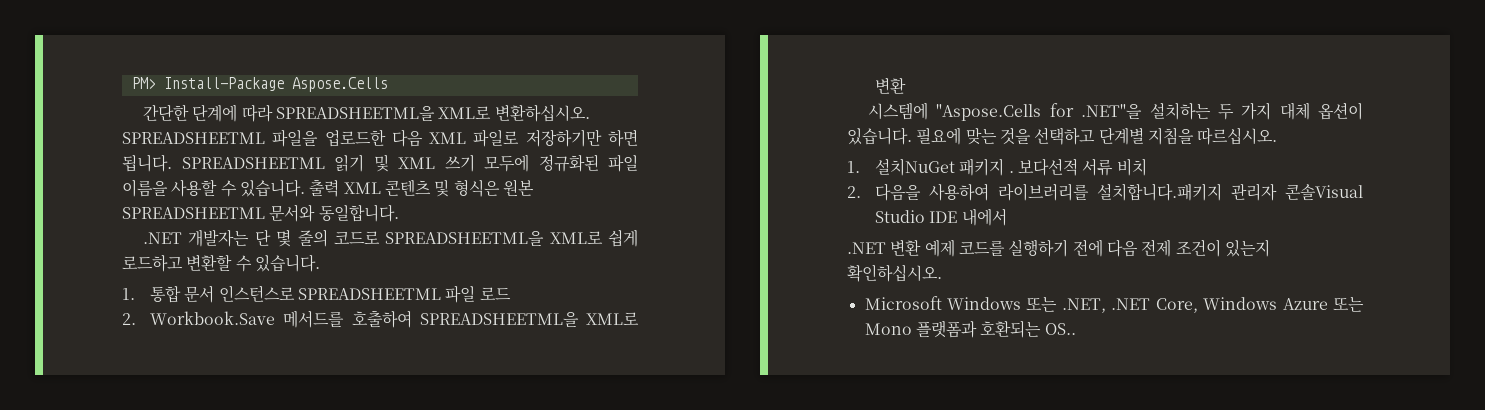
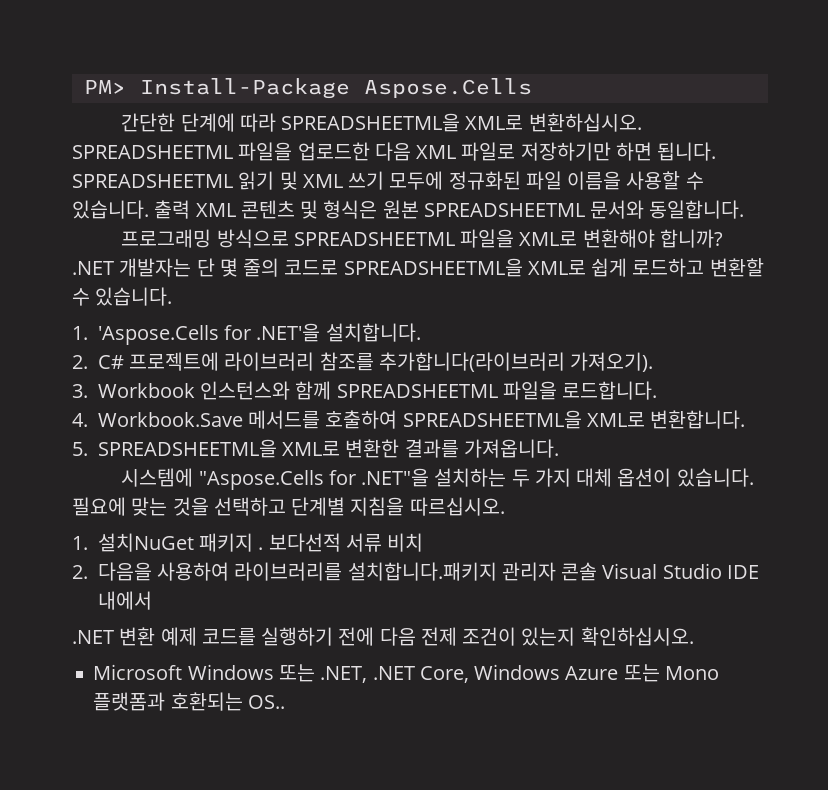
- .NET 개발자는 단 몇 줄의 코드로 SPREADSHEETML을 XML로 쉽게 로드하고 변환할 수 있습니다.
+ 프로그래밍 방식으로 SPREADSHEETML 파일을 XML로 변환해야 합니까? .NET 개발자는 단 몇 줄의 코드로 SPREADSHEETML을 XML로 쉽게 로드하고 변환할 수 있습니다.
- 1. 통합 문서 인스턴스로 SPREADSHEETML 파일 로드
- 2. Workbook.Save 메서드를 호출하여 SPREADSHEETML을 XML로 변환
+ 1. 'Aspose.Cells for .NET'을 설치합니다.
+ 2. C# 프로젝트에 라이브러리 참조를 추가합니다(라이브러리 가져오기).
+ 3. Workbook 인스턴스와 함께 SPREADSHEETML 파일을 로드합니다.
+ 4. Workbook.Save 메서드를 호출하여 SPREADSHEETML을 XML로 변환합니다.
+ 5. SPREADSHEETML을 XML로 변환한 결과를 가져옵니다.
- 2. 다음을 사용하여 라이브러리를 설치합니다.패키지 관리자 콘솔Visual Studio IDE 내에서
+ 2. 다음을 사용하여 라이브러리를 설치합니다.패키지 관리자 콘솔 Visual Studio IDE 내에서

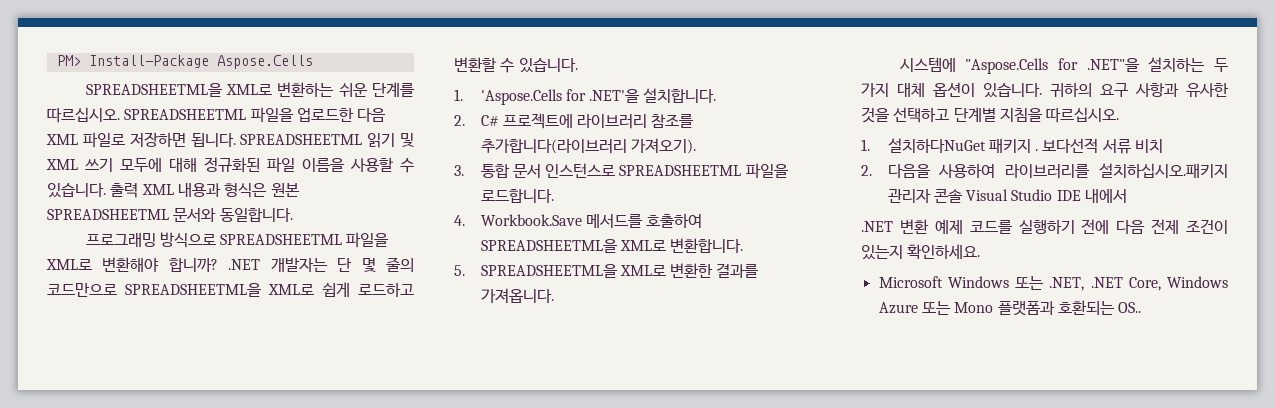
- 간단한 단계에 따라 SPREADSHEETML을 XML로 변환하십시오.
+ SPREADSHEETML을 XML로 변환하는 쉬운 단계를 따르십시오.
- SPREADSHEETML 파일을 업로드한 다음 XML 파일로 저장하기만 하면 됩니다.
+ SPREADSHEETML 파일을 업로드한 다음 XML 파일로 저장하면 됩니다.
- SPREADSHEETML 읽기 및 XML 쓰기 모두에 정규화된 파일 이름을 사용할 수 있습니다.
+ SPREADSHEETML 읽기 및 XML 쓰기 모두에 대해 정규화된 파일 이름을 사용할 수 있습니다.
- 출력 XML 콘텐츠 및 형식은 원본 SPREADSHEETML 문서와 동일합니다.
+ 출력 XML 내용과 형식은 원본 SPREADSHEETML 문서와 동일합니다.
- 프로그래밍 방식으로 SPREADSHEETML 파일을 XML로 변환해야 합니까? .NET 개발자는 단 몇 줄의 코드로 SPREADSHEETML을 XML로 쉽게 로드하고 변환할 수 있습니다.
+ 프로그래밍 방식으로 SPREADSHEETML 파일을 XML로 변환해야 합니까? .NET 개발자는 단 몇 줄의 코드만으로 SPREADSHEETML을 XML로 쉽게 로드하고 변환할 수 있습니다.
- 3. Workbook 인스턴스와 함께 SPREADSHEETML 파일을 로드합니다.
+ 3. 통합 문서 인스턴스로 SPREADSHEETML 파일을 로드합니다.
- 필요에 맞는 것을 선택하고 단계별 지침을 따르십시오.
+ 귀하의 요구 사항과 유사한 것을 선택하고 단계별 지침을 따르십시오.
- 1. 설치NuGet 패키지 .
+ 1. 설치하다NuGet 패키지 .
- 2. 다음을 사용하여 라이브러리를 설치합니다.패키지 관리자 콘솔 Visual Studio IDE 내에서
+ 2. 다음을 사용하여 라이브러리를 설치하십시오.패키지 관리자 콘솔 Visual Studio IDE 내에서
- .NET 변환 예제 코드를 실행하기 전에 다음 전제 조건이 있는지 확인하십시오.
+ .NET 변환 예제 코드를 실행하기 전에 다음 전제 조건이 있는지 확인하세요.

